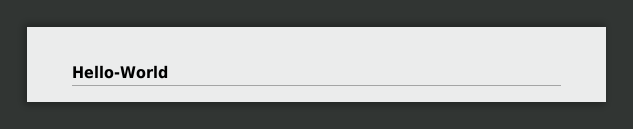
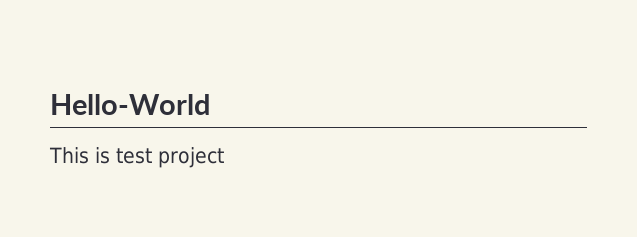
+ This is test project

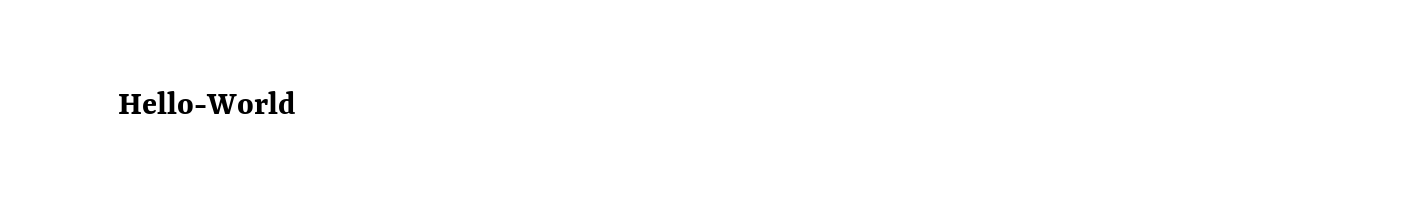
- This is test project

